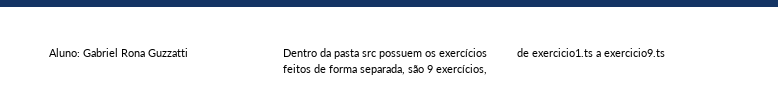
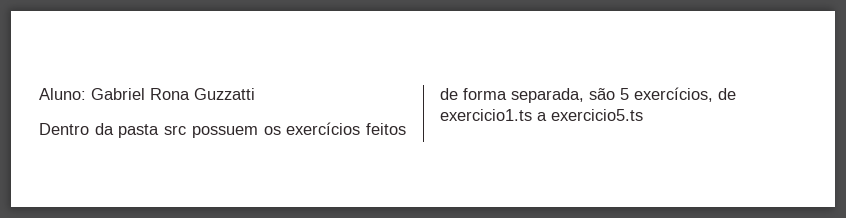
- Dentro da pasta src possuem os exercícios feitos de forma separada, são 9 exercícios, de exercicio1.ts a exercicio9.ts
+ Dentro da pasta src possuem os exercícios feitos de forma separada, são 5 exercícios, de exercicio1.ts a exercicio5.ts

